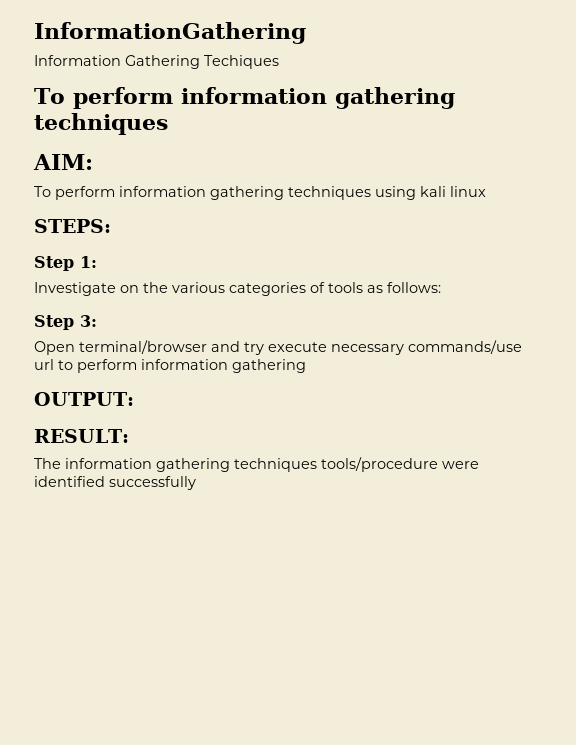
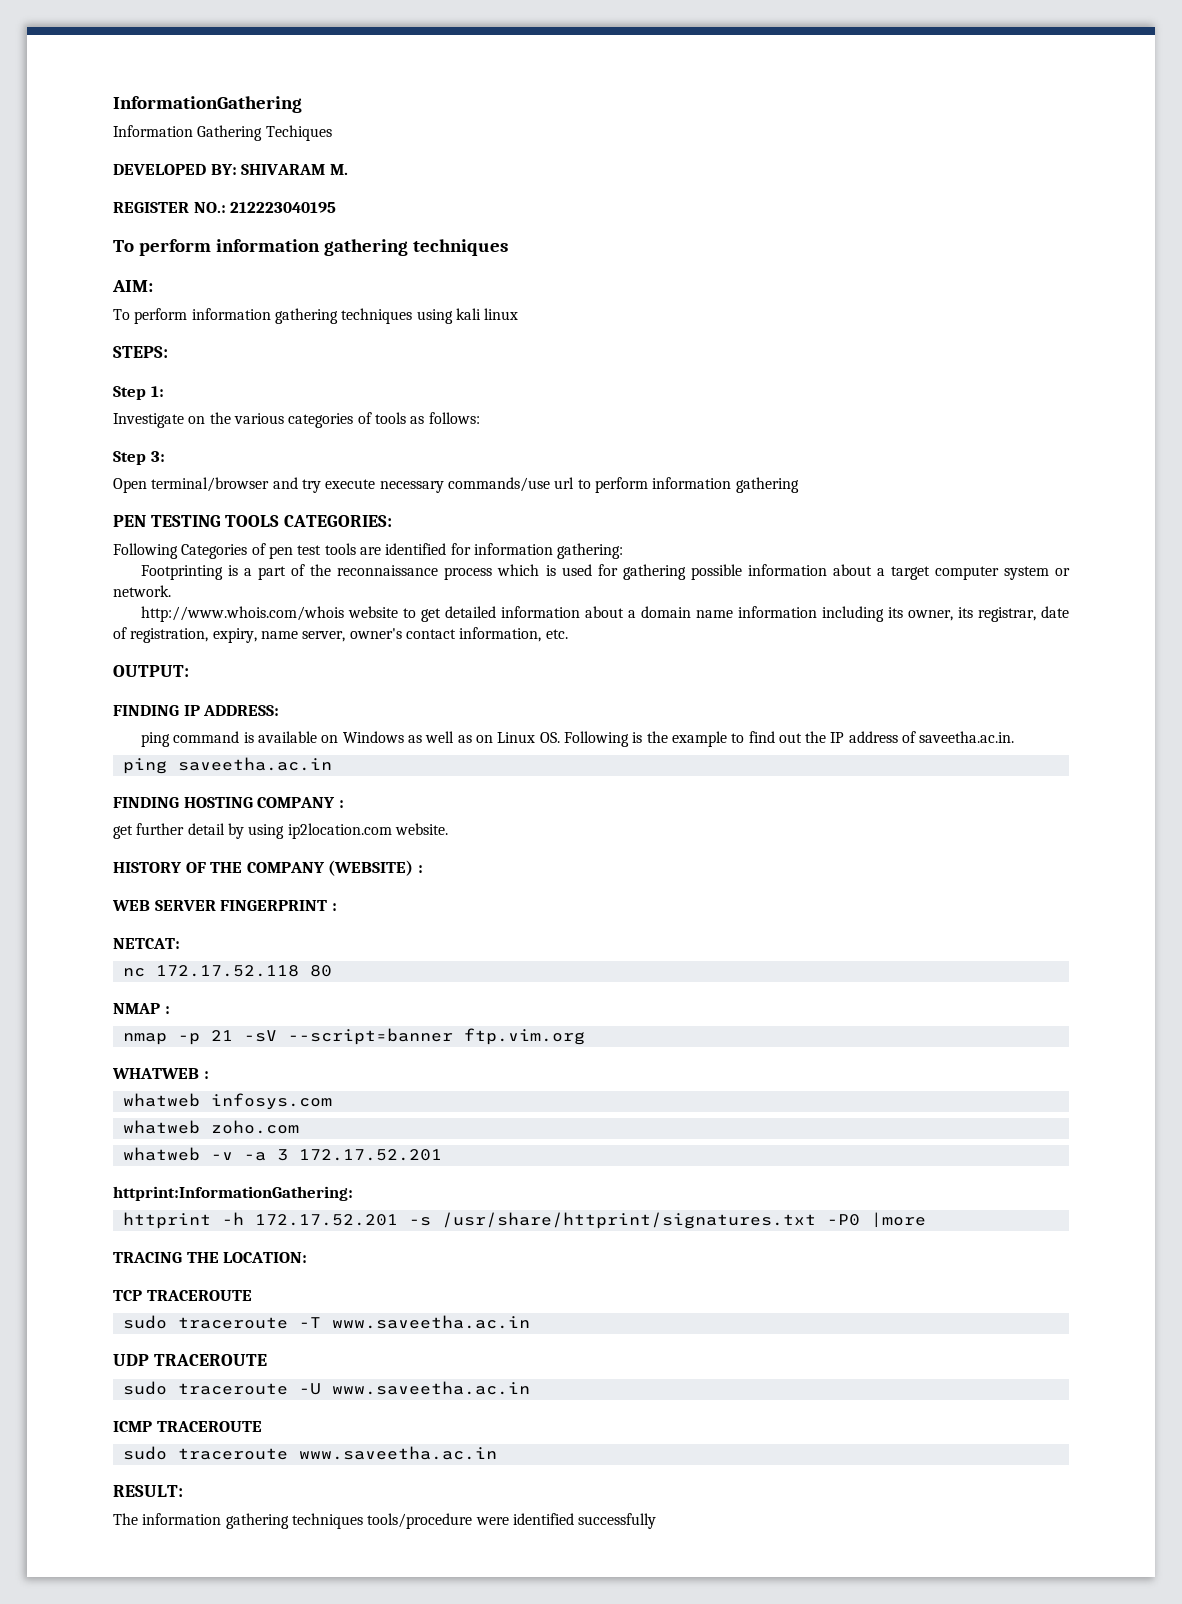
+ DEVELOPED BY: SHIVARAM M.
+ REGISTER NO.: 212223040195
+ PEN TESTING TOOLS CATEGORIES:
+ Following Categories of pen test tools are identified for information gathering:
+ Footprinting is a part of the reconnaissance process which is used for gathering possible information about a target computer system or network.
+ http://www.whois.com/whois website to get detailed information about a domain name information including its owner, its registrar, date of registration, expiry, name server, owner's contact information, etc.
  OUTPUT:
+ FINDING IP ADDRESS:
+ ping command is available on Windows as well as on Linux OS. Following is the example to find out the IP address of saveetha.ac.in.
+ ping saveetha.ac.in
+ FINDING HOSTING COMPANY :
+ get further detail by using ip2location.com website.
+ HISTORY OF THE COMPANY (WEBSITE) :
+ WEB SERVER FINGERPRINT :
+ NETCAT:
+ nc 172.17.52.118 80
+ NMAP :
+ nmap -p 21 -sV --script=banner ftp.vim.org
+ WHATWEB :
+ whatweb infosys.com
+ whatweb zoho.com
+ whatweb -v -a 3 172.17.52.201
+ httprint:InformationGathering:
+ httprint -h 172.17.52.201 -s /usr/share/httprint/signatures.txt -P0 |more
+ TRACING THE LOCATION:
+ TCP TRACEROUTE
+ sudo traceroute -T www.saveetha.ac.in
+ UDP TRACEROUTE
+ sudo traceroute -U www.saveetha.ac.in
+ ICMP TRACEROUTE
+ sudo traceroute www.saveetha.ac.in

